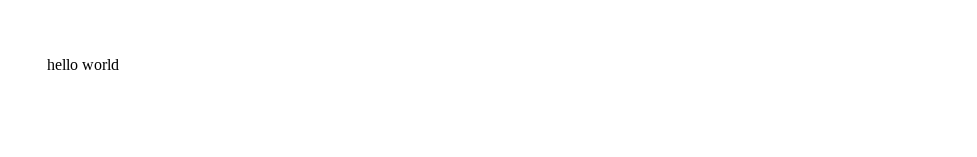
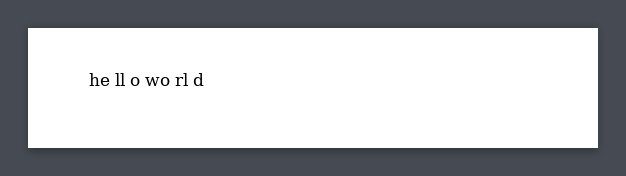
- hello world
+ he ll o wo rl d

